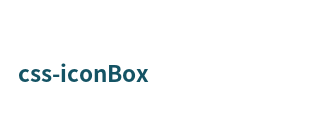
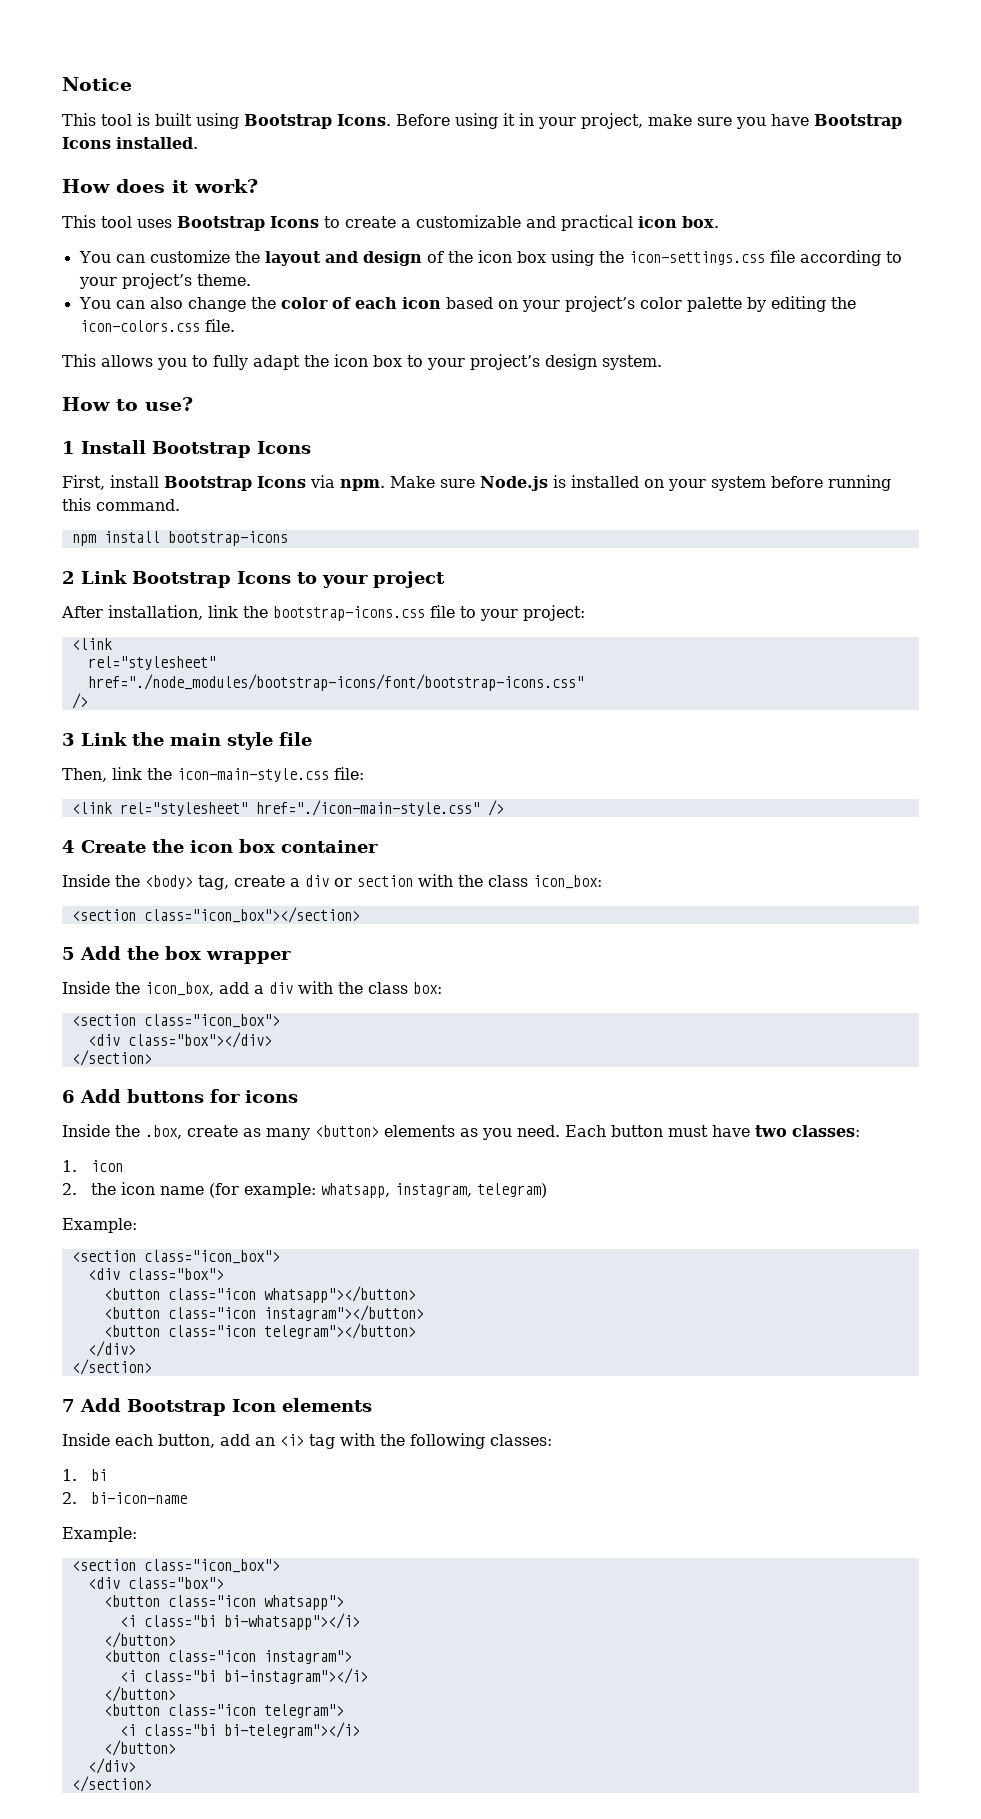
- css-iconBox
+ Notice
+ This tool is built using Bootstrap Icons. Before using it in your project, make sure you have Bootstrap Icons installed.
+ How does it work?
+ This tool uses Bootstrap Icons to create a customizable and practical icon box.
+ You can customize the layout and design of the icon box using the icon-settings.css file according to your project’s theme.
+ You can also change the color of each icon based on your project’s color palette by editing the icon-colors.css file.
+ This allows you to fully adapt the icon box to your project’s design system.
+ How to use?
+ 1 Install Bootstrap Icons
+ First, install Bootstrap Icons via npm. Make sure Node.js is installed on your system before running this command.
+ npm install bootstrap-icons
+ 2 Link Bootstrap Icons to your project
+ After installation, link the bootstrap-icons.css file to your project:
+ <link
+ rel="stylesheet"
+ href="./node_modules/bootstrap-icons/font/bootstrap-icons.css"
+ />
+ 3 Link the main style file
+ Then, link the icon-main-style.css file:
+ <link rel="stylesheet" href="./icon-main-style.css" />
+ 4 Create the icon box container
+ Inside the <body> tag, create a div or section with the class icon_box:
+ <section class="icon_box"></section>
+ 5 Add the box wrapper
+ Inside the icon_box, add a div with the class box:
+ <section class="icon_box">
+ <div class="box"></div>
+ </section>
+ 6 Add buttons for icons
+ Inside the .box, create as many <button> elements as you need. Each button must have two classes:
+ 1. icon
+ 2. the icon name (for example: whatsapp, instagram, telegram)
+ Example:
+ <section class="icon_box">
+ <div class="box">
+ <button class="icon whatsapp"></button>
+ <button class="icon instagram"></button>
+ <button class="icon telegram"></button>
+ </div>
+ </section>
+ 7 Add Bootstrap Icon elements
+ Inside each button, add an <i> tag with the following classes:
+ 1. bi
+ 2. bi-icon-name
+ Example:
+ <section class="icon_box">
+ <div class="box">
+ <button class="icon whatsapp">
+ <i class="bi bi-whatsapp"></i>
+ </button>
+ <button class="icon instagram">
+ <i class="bi bi-instagram"></i>
+ </button>
+ <button class="icon telegram">
+ <i class="bi bi-telegram"></i>
+ </button>
+ </div>
+ </section>

